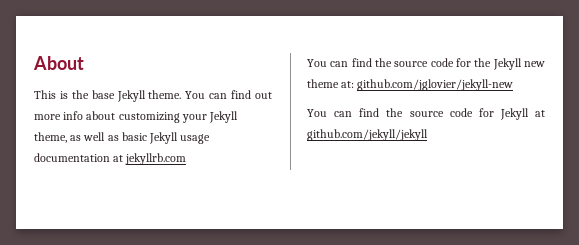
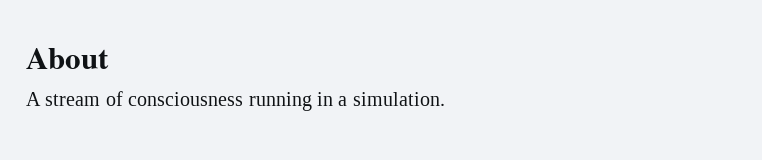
- This is the base Jekyll theme. You can find out more info about customizing your Jekyll theme, as well as basic Jekyll usage documentation at jekyllrb.com
- You can find the source code for the Jekyll new theme at: github.com/jglovier/jekyll-new
- You can find the source code for Jekyll at github.com/jekyll/jekyll
+ A stream of consciousness running in a simulation.

